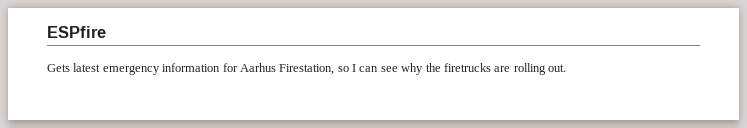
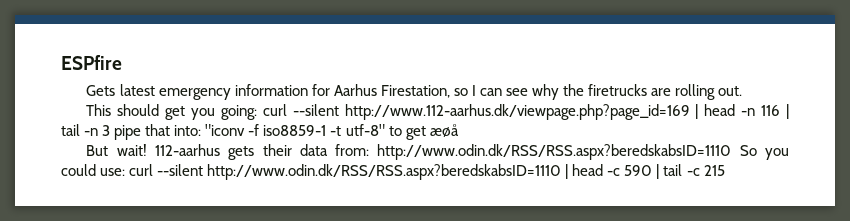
+ This should get you going: curl --silent http://www.112-aarhus.dk/viewpage.php?page_id=169 | head -n 116 | tail -n 3 pipe that into: "iconv -f iso8859-1 -t utf-8" to get æøå
+ But wait! 112-aarhus gets their data from: http://www.odin.dk/RSS/RSS.aspx?beredskabsID=1110 So you could use: curl --silent http://www.odin.dk/RSS/RSS.aspx?beredskabsID=1110 | head -c 590 | tail -c 215

